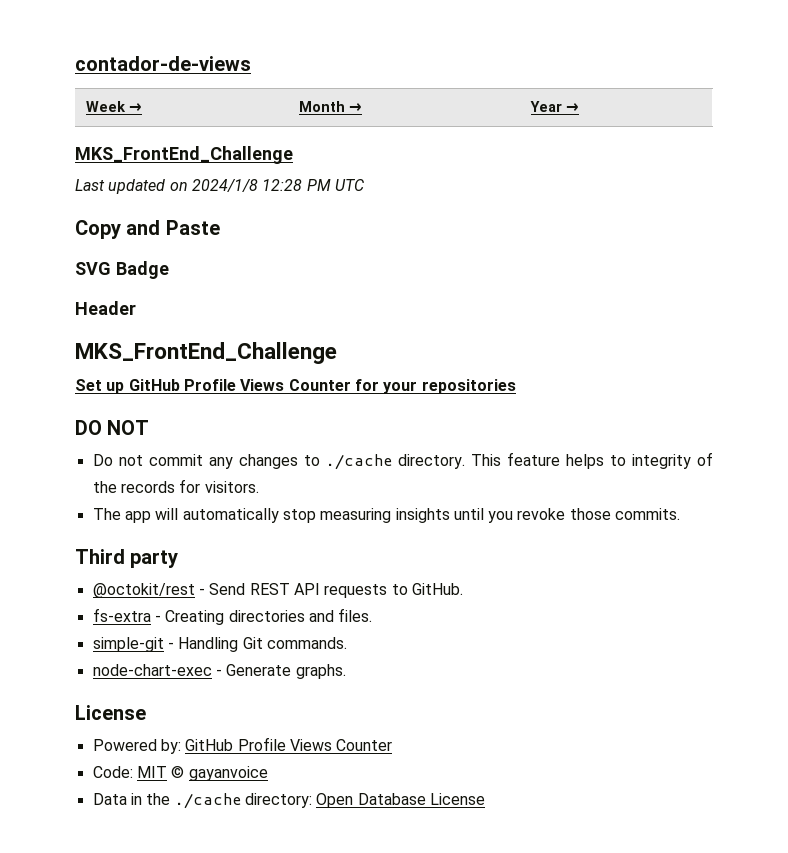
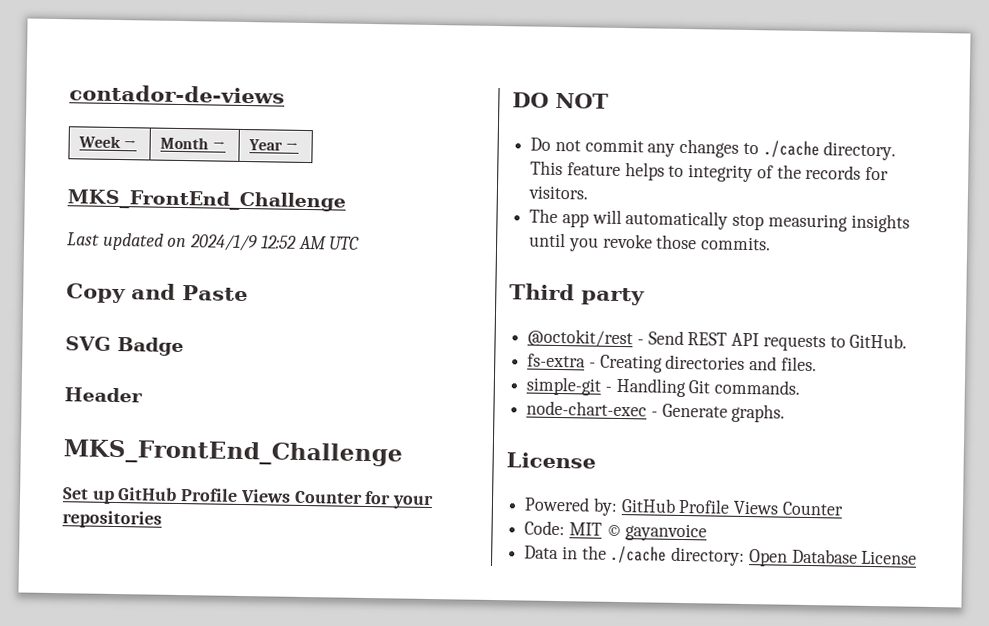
- Last updated on 2024/1/8 12:28 PM UTC
+ Last updated on 2024/1/9 12:52 AM UTC

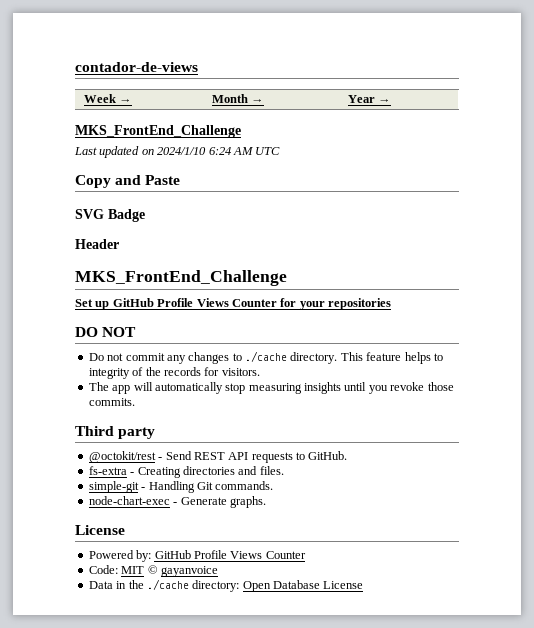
- Last updated on 2024/1/9 12:52 AM UTC
+ Last updated on 2024/1/10 6:24 AM UTC

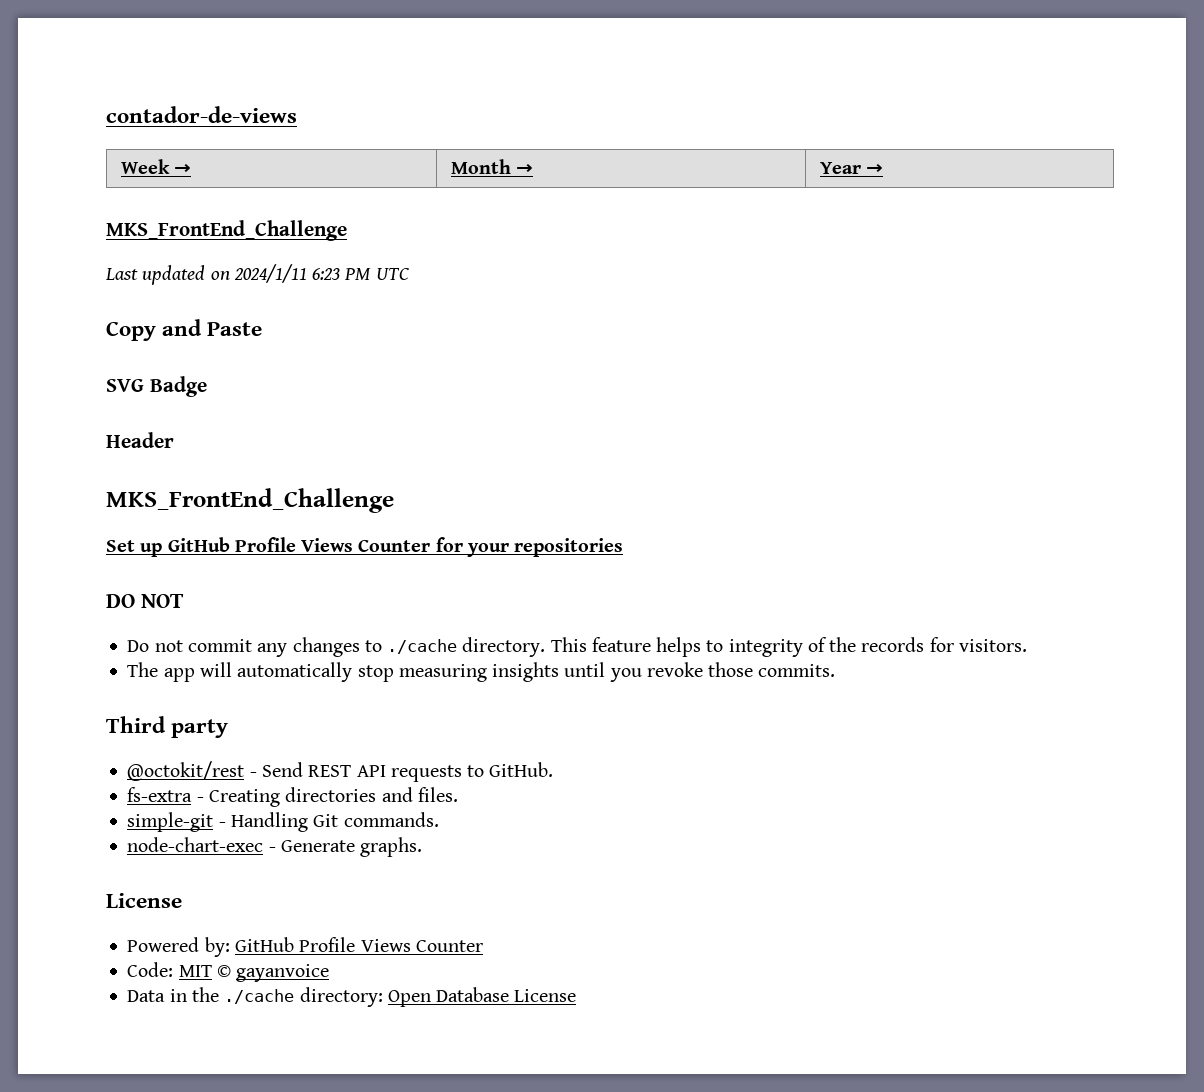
- Last updated on 2024/1/10 6:24 AM UTC
+ Last updated on 2024/1/11 6:23 PM UTC

